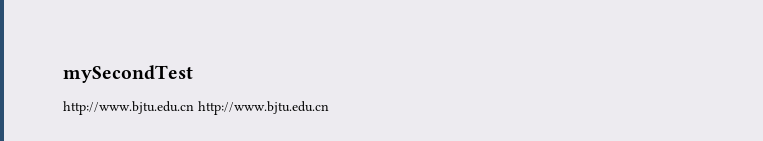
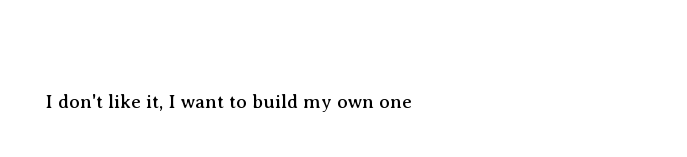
- mySecondTest
- http://www.bjtu.edu.cn http://www.bjtu.edu.cn
+ I don't like it, I want to build my own one

